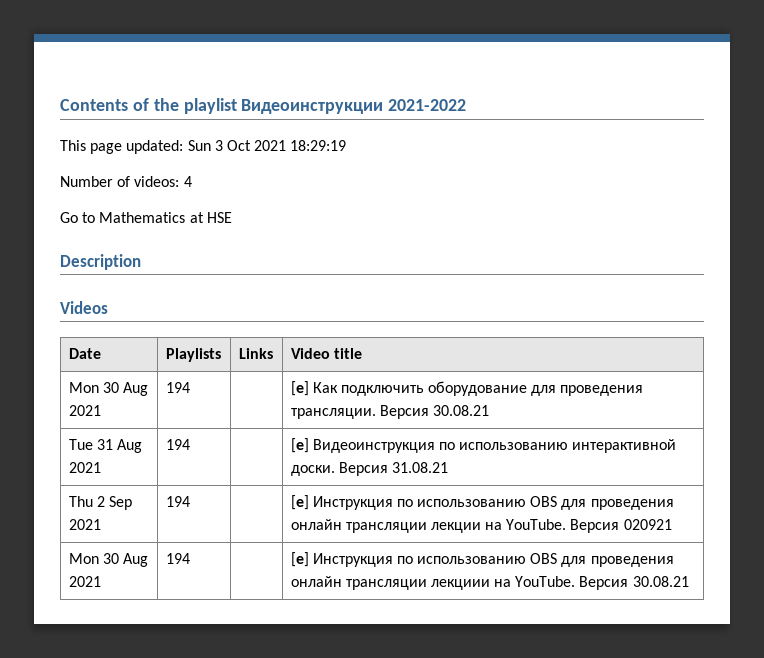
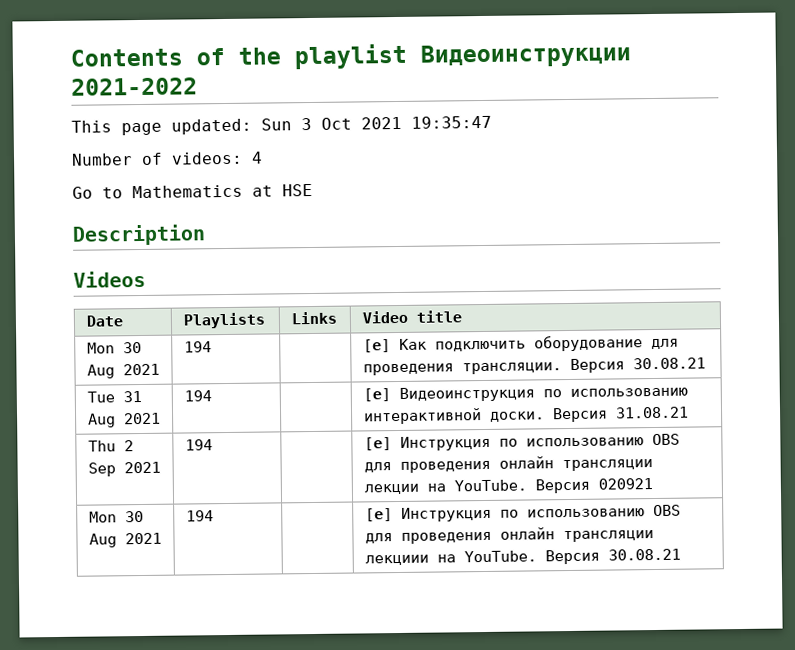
- This page updated: Sun 3 Oct 2021 18:29:19
+ This page updated: Sun 3 Oct 2021 19:35:47

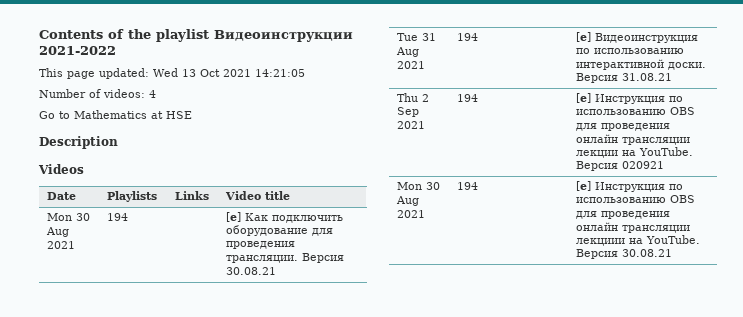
- This page updated: Sun 3 Oct 2021 19:35:47
+ This page updated: Wed 13 Oct 2021 14:21:05

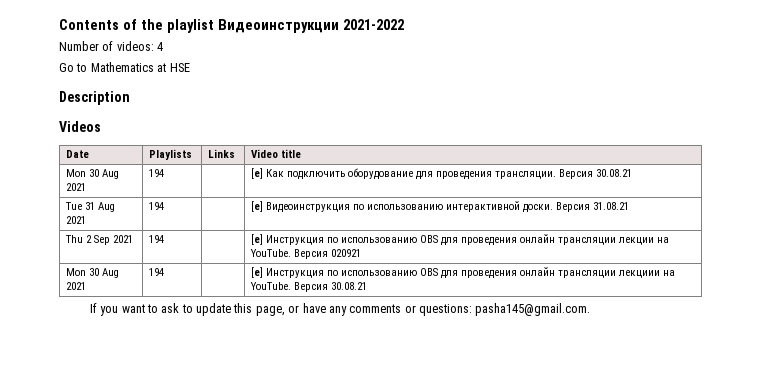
- This page updated: Wed 13 Oct 2021 14:21:05
+ If you want to ask to update this page, or have any comments or questions: pasha145@gmail.com.

